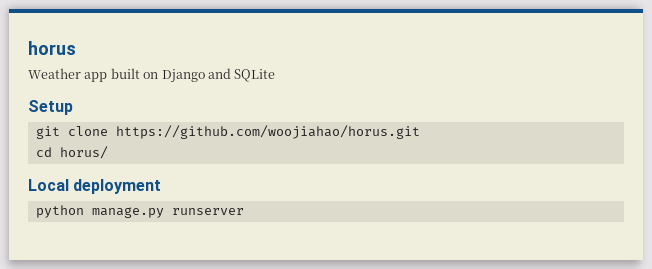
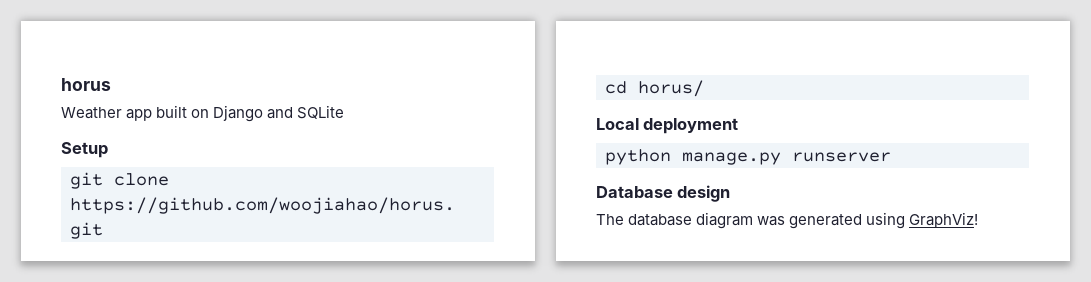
+ Database design
+ The database diagram was generated using GraphViz!

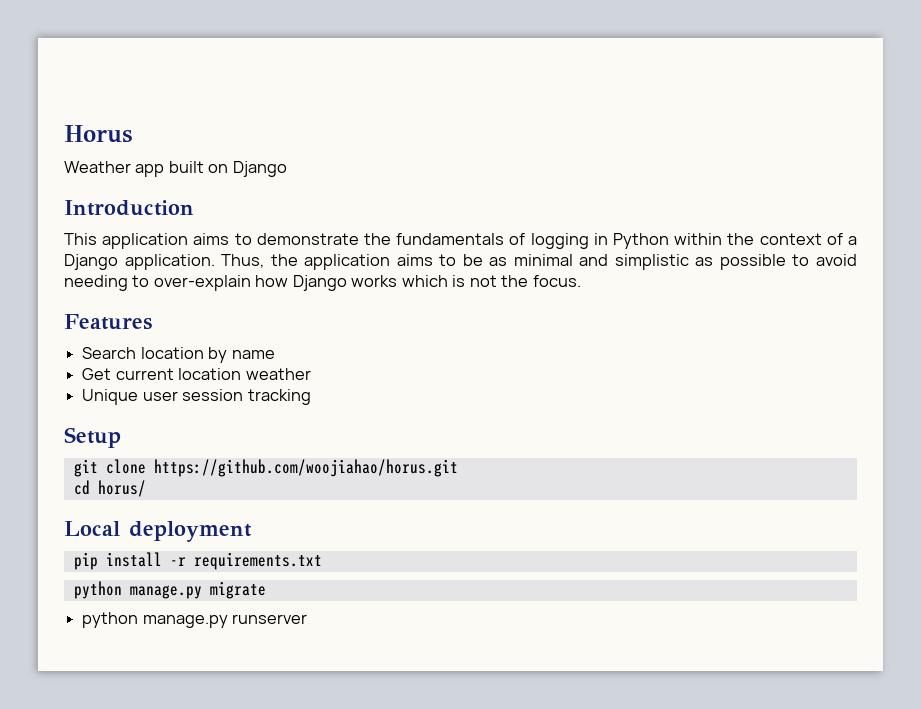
- horus
+ Horus
- Weather app built on Django and SQLite
+ Weather app built on Django
+ Introduction
+ This application aims to demonstrate the fundamentals of logging in Python within the context of a Django application. Thus, the application aims to be as minimal and simplistic as possible to avoid needing to over-explain how Django works which is not the focus.
+ Features
+ Search location by name
+ Get current location weather
+ Unique user session tracking
+ pip install -r requirements.txt
+ python manage.py migrate
  python manage.py runserver
- Database design
- The database diagram was generated using GraphViz!

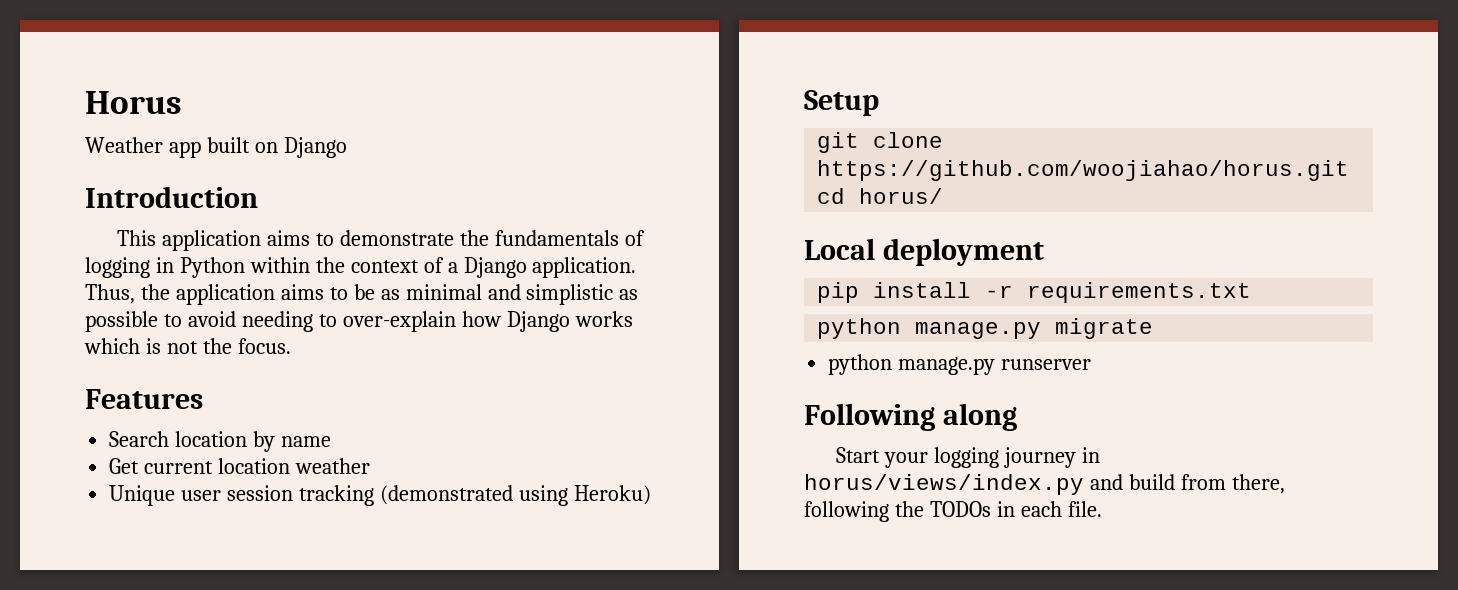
- Unique user session tracking
+ Unique user session tracking (demonstrated using Heroku)
+ Following along
+ Start your logging journey in horus/views/index.py and build from there, following the TODOs in each file.

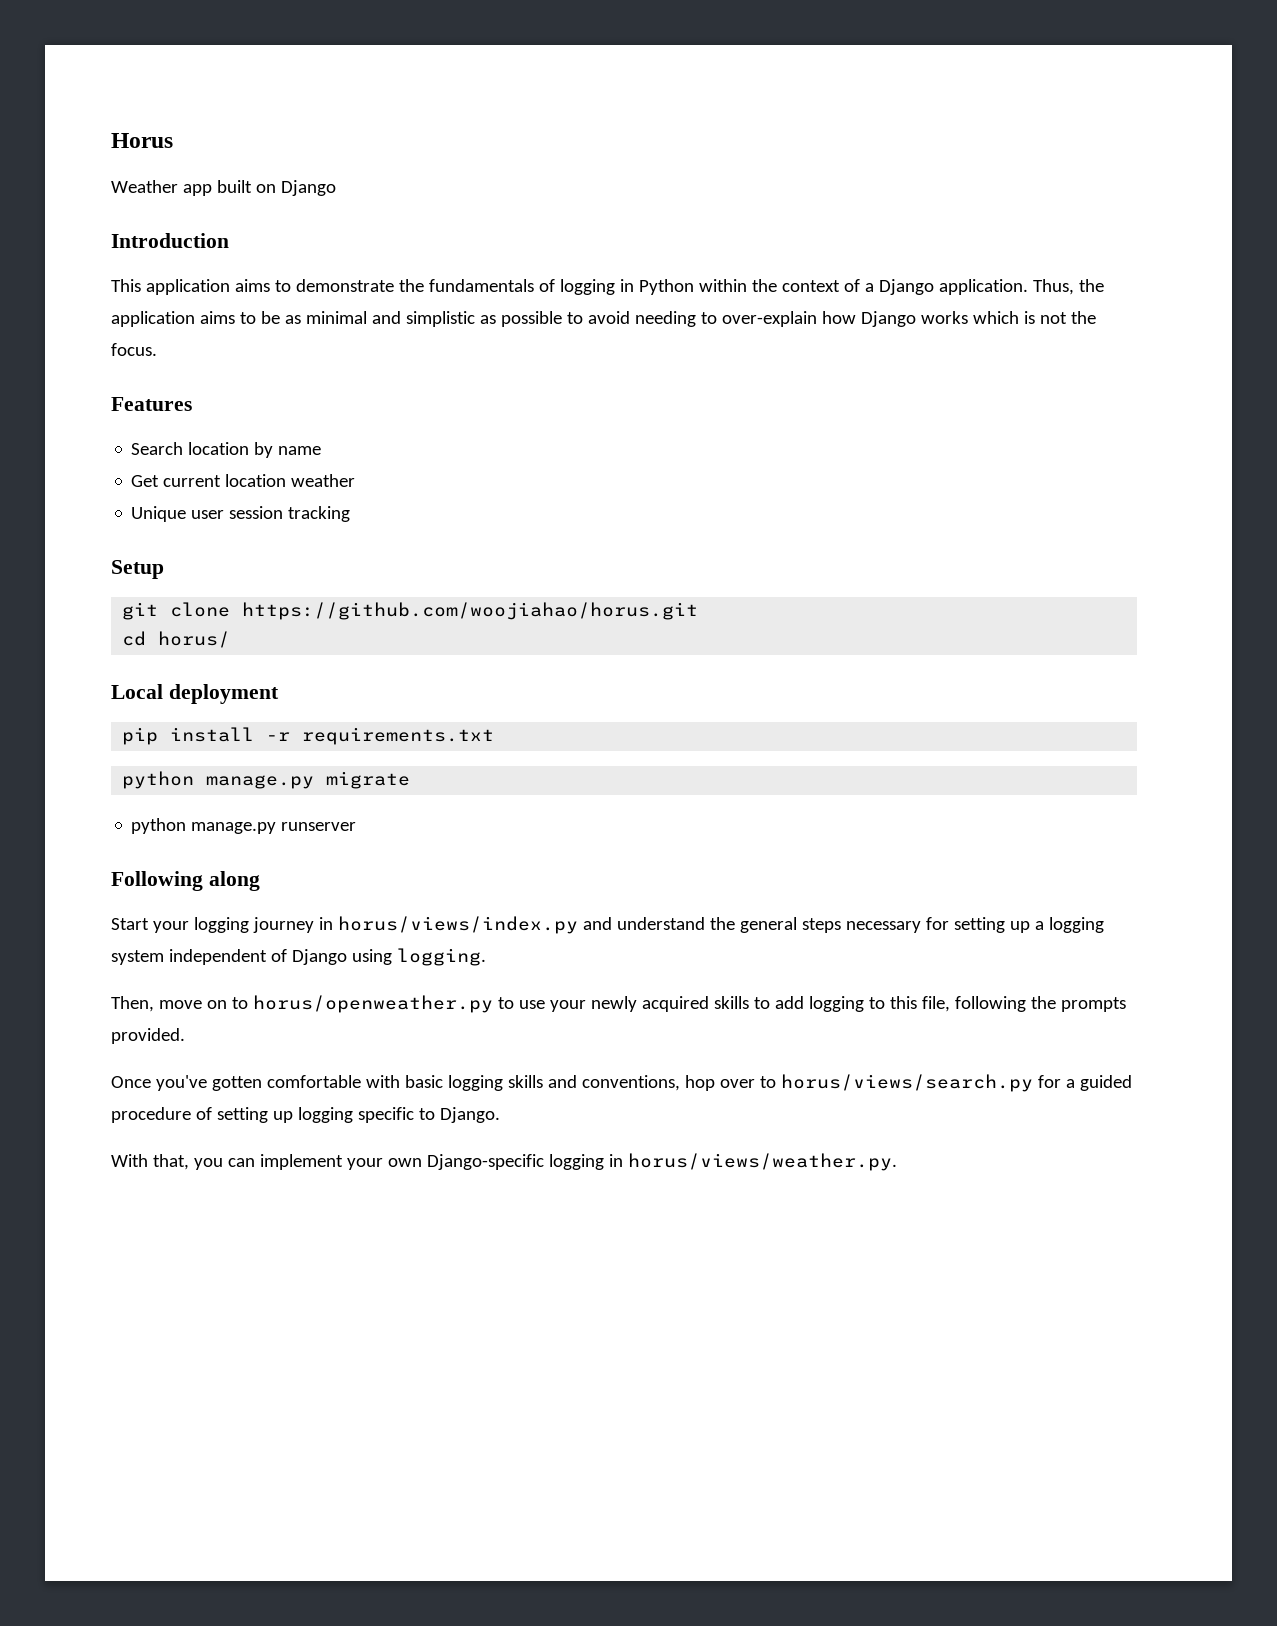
- Unique user session tracking (demonstrated using Heroku)
+ Unique user session tracking
- Start your logging journey in horus/views/index.py and build from there, following the TODOs in each file.
+ Start your logging journey in horus/views/index.py and understand the general steps necessary for setting up a logging system independent of Django using logging.
+ Then, move on to horus/openweather.py to use your newly acquired skills to add logging to this file, following the prompts provided.
+ Once you've gotten comfortable with basic logging skills and conventions, hop over to horus/views/search.py for a guided procedure of setting up logging specific to Django.
+ With that, you can implement your own Django-specific logging in horus/views/weather.py.

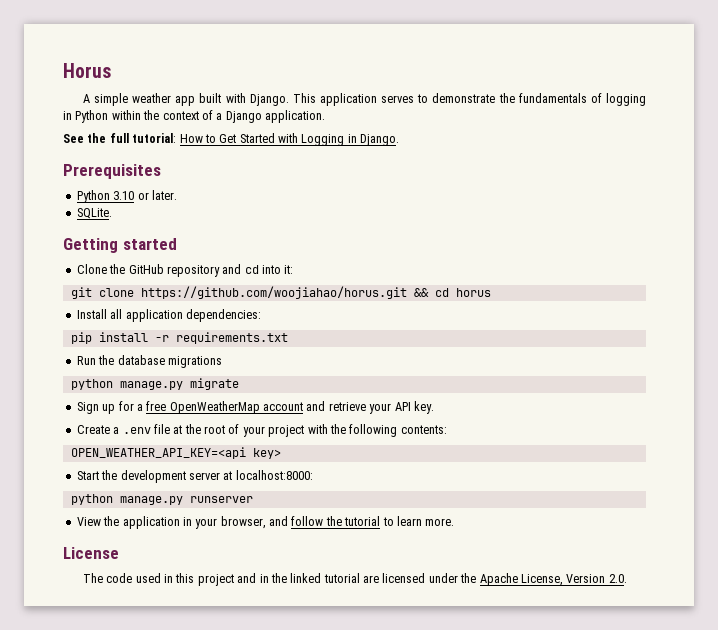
- Weather app built on Django
- Introduction
- This application aims to demonstrate the fundamentals of logging in Python within the context of a Django application. Thus, the application aims to be as minimal and simplistic as possible to avoid needing to over-explain how Django works which is not the focus.
- Features
- Search location by name
- Get current location weather
- Unique user session tracking
- Setup
- git clone https://github.com/woojiahao/horus.git
- cd horus/
- Local deployment
+ A simple weather app built with Django. This application serves to demonstrate the fundamentals of logging in Python within the context of a Django application.
+ See the full tutorial: How to Get Started with Logging in Django.
+ Prerequisites
+ Python 3.10 or later.
+ SQLite.
+ Getting started
+ Clone the GitHub repository and cd into it:
+ git clone https://github.com/woojiahao/horus.git && cd horus
+ Install all application dependencies:
+ Run the database migrations
+ Sign up for a free OpenWeatherMap account and retrieve your API key.
+ Create a .env file at the root of your project with the following contents:
+ OPEN_WEATHER_API_KEY=<api key>
+ Start the development server at localhost:8000:
  python manage.py runserver
- Following along
- Start your logging journey in horus/views/index.py and understand the general steps necessary for setting up a logging system independent of Django using logging.
- Then, move on to horus/openweather.py to use your newly acquired skills to add logging to this file, following the prompts provided.
- Once you've gotten comfortable with basic logging skills and conventions, hop over to horus/views/search.py for a guided procedure of setting up logging specific to Django.
- With that, you can implement your own Django-specific logging in horus/views/weather.py.
+ View the application in your browser, and follow the tutorial to learn more.
+ License
+ The code used in this project and in the linked tutorial are licensed under the Apache License, Version 2.0.

